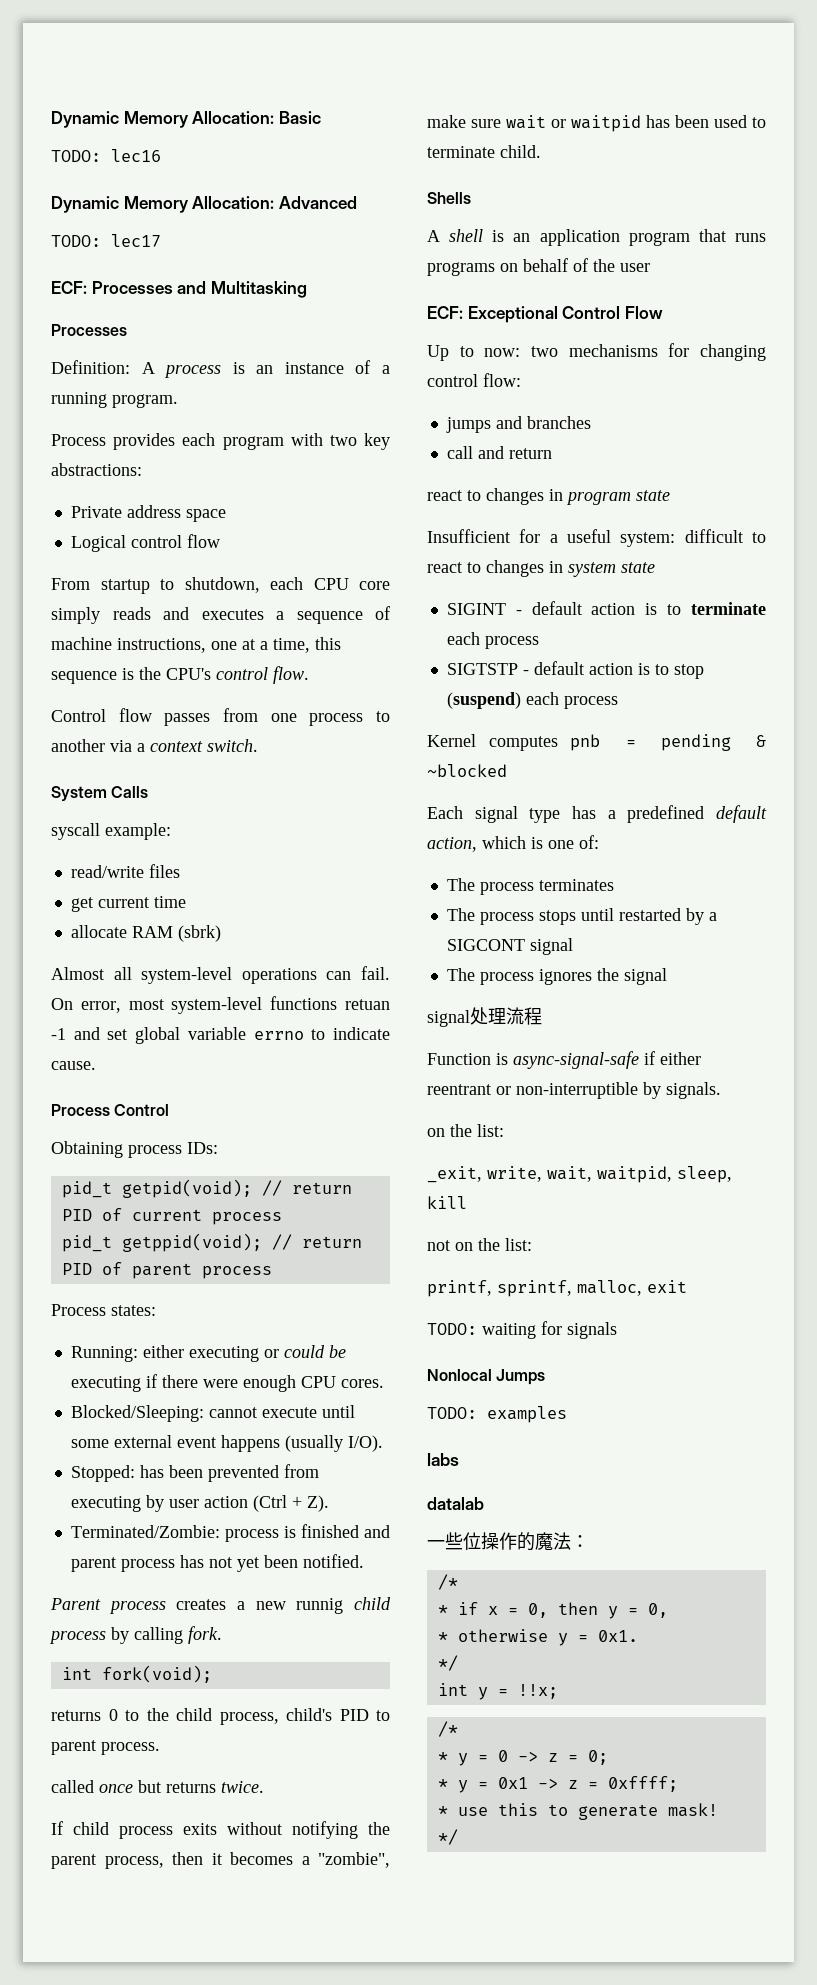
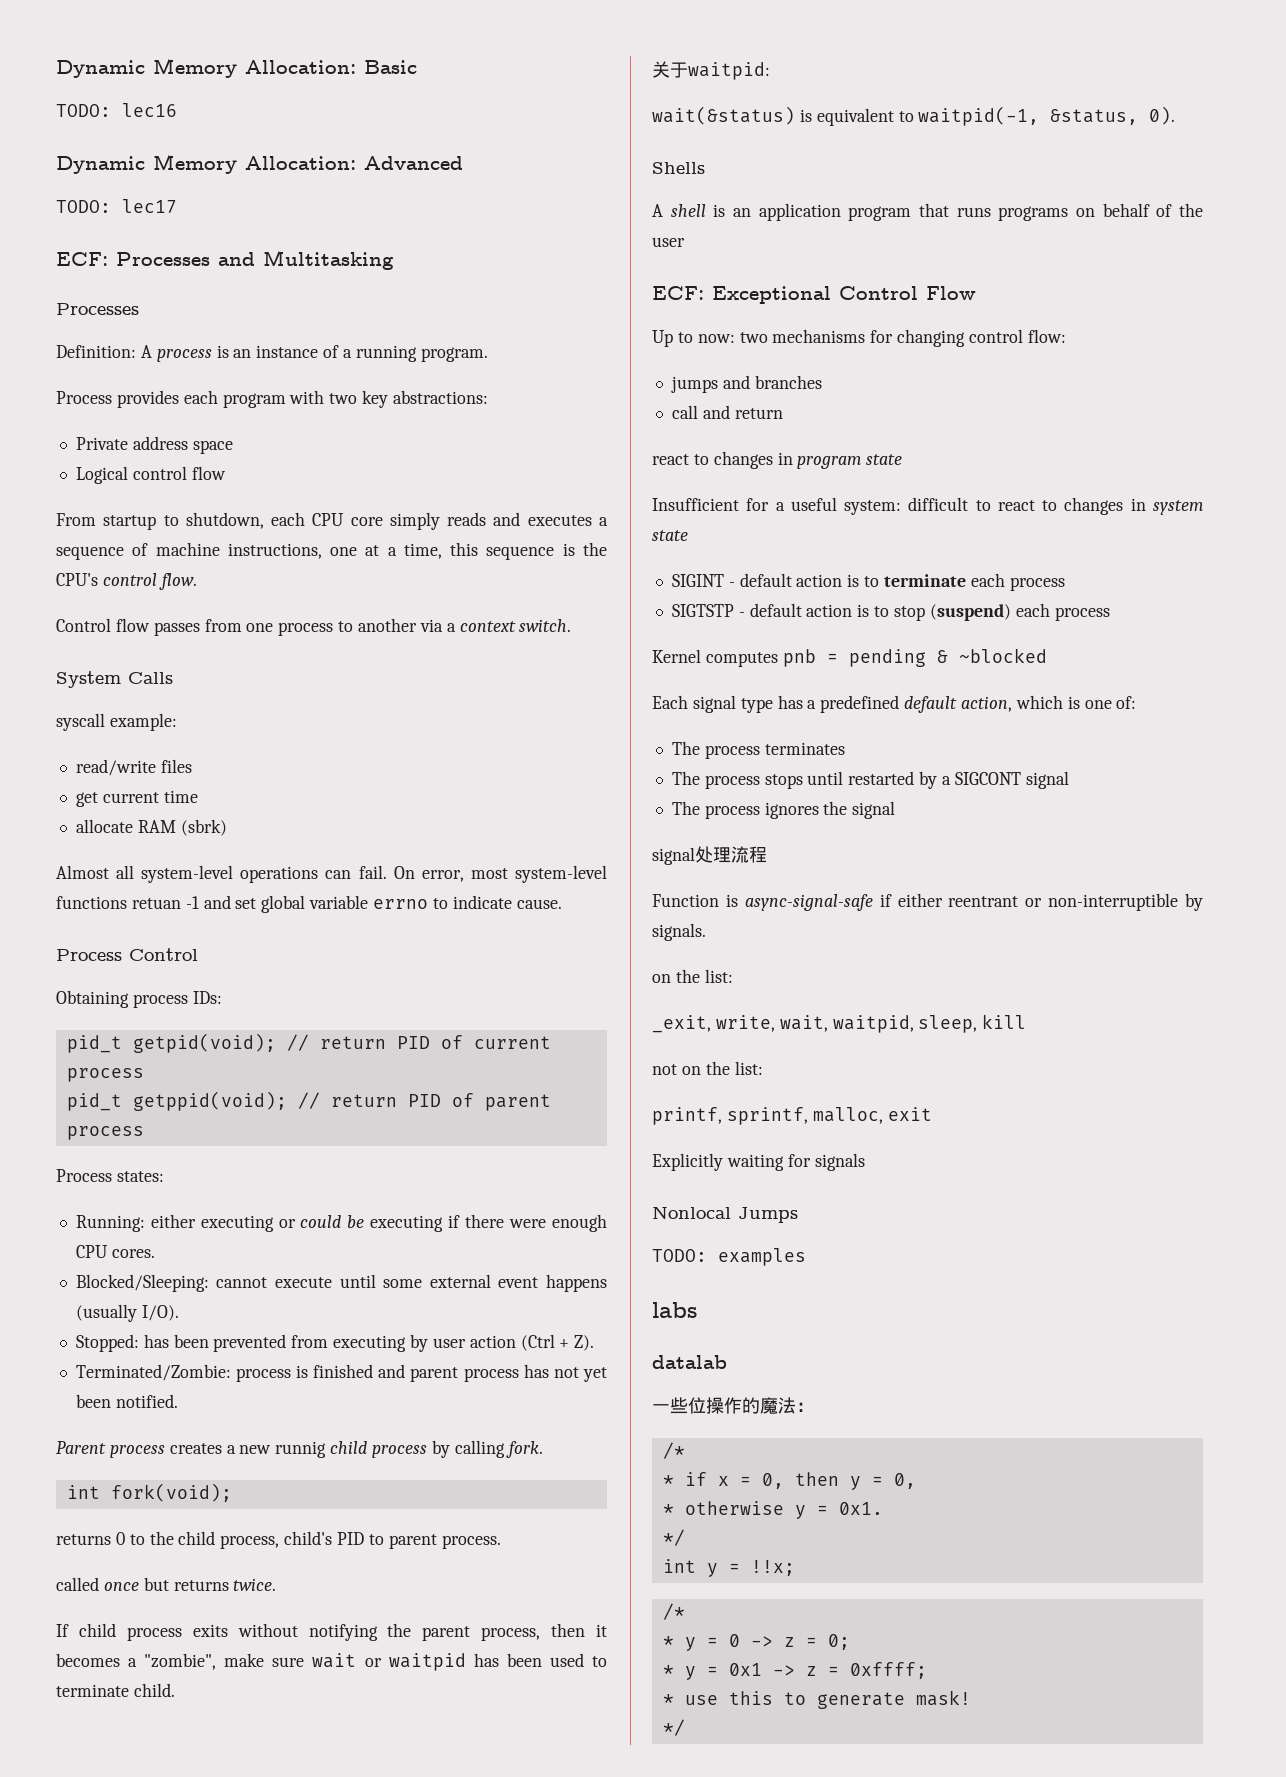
+ 关于waitpid:
+ wait(&status) is equivalent to waitpid(-1, &status, 0).
- TODO: waiting for signals
+ Explicitly waiting for signals

